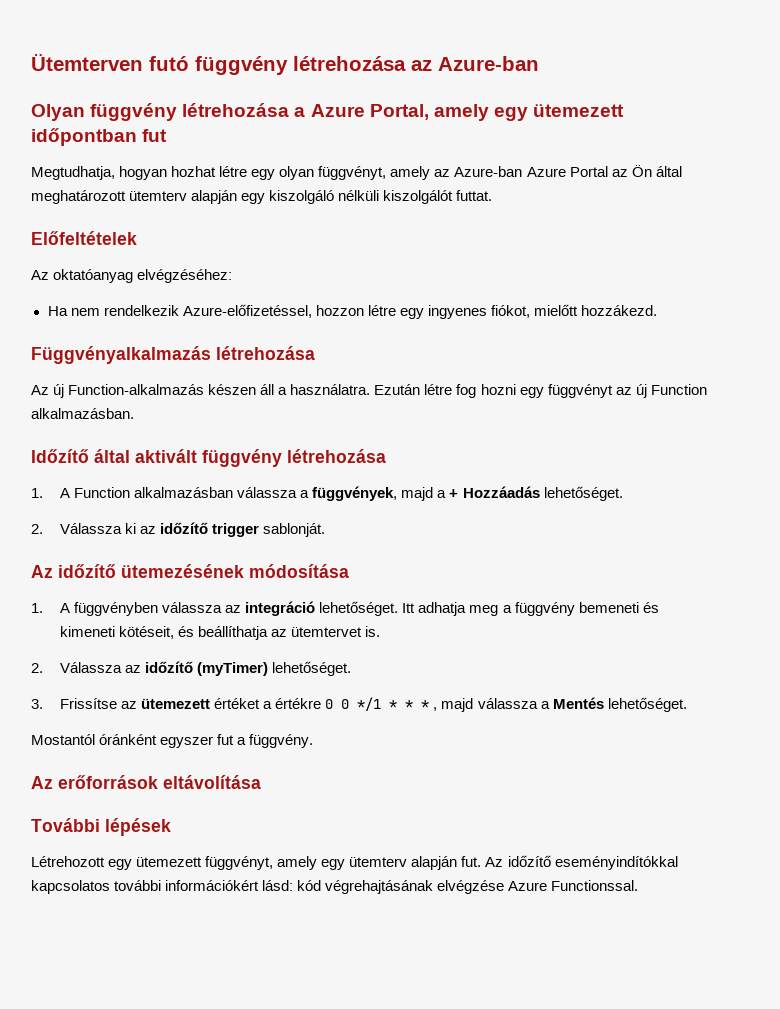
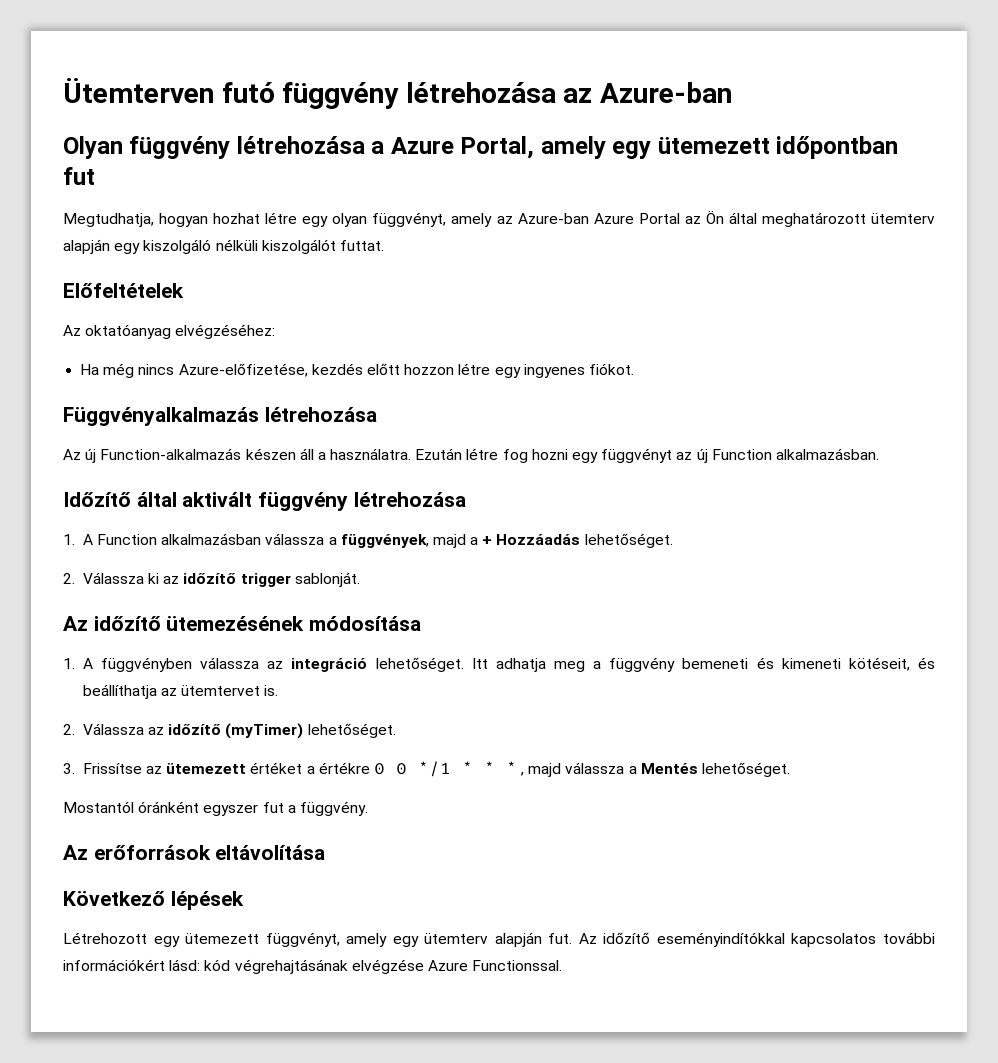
- Ha nem rendelkezik Azure-előfizetéssel, hozzon létre egy ingyenes fiókot, mielőtt hozzákezd.
+ Ha még nincs Azure-előfizetése, kezdés előtt hozzon létre egy ingyenes fiókot.
- További lépések
+ Következő lépések

